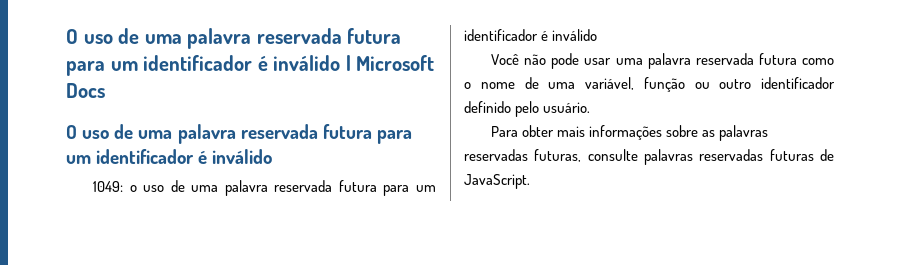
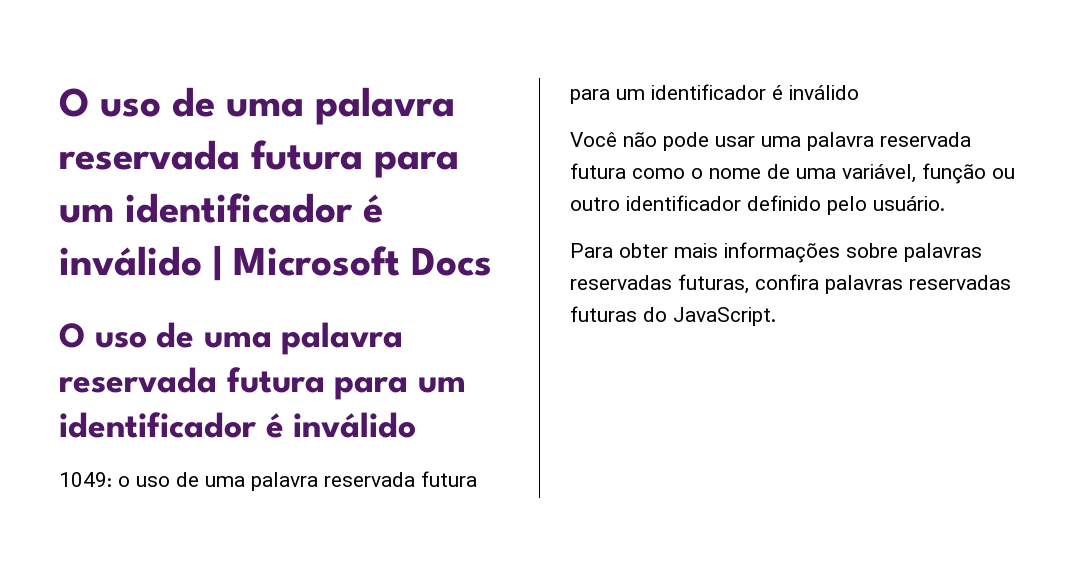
- Para obter mais informações sobre as palavras reservadas futuras, consulte palavras reservadas futuras de JavaScript.
+ Para obter mais informações sobre palavras reservadas futuras, confira palavras reservadas futuras do JavaScript.

